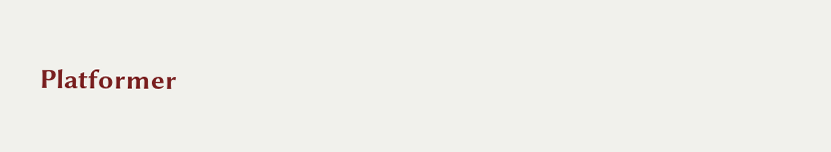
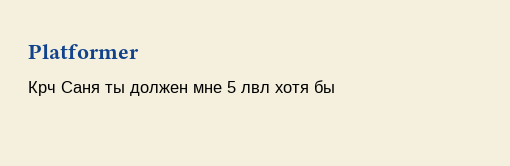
+ Крч Саня ты должен мне 5 лвл хотя бы

